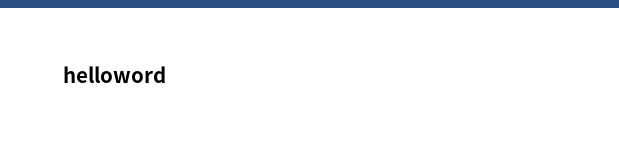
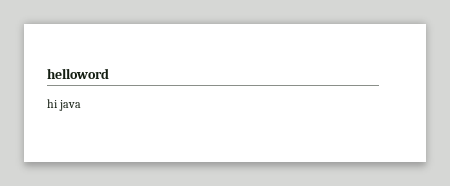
+ hi java

